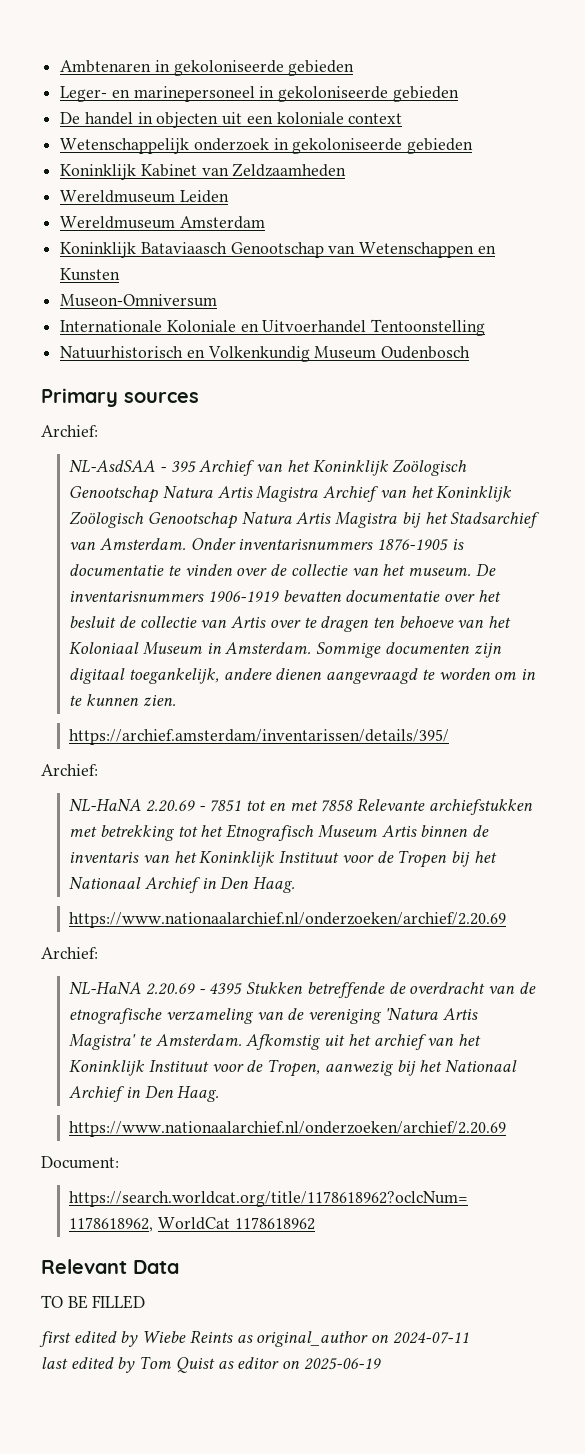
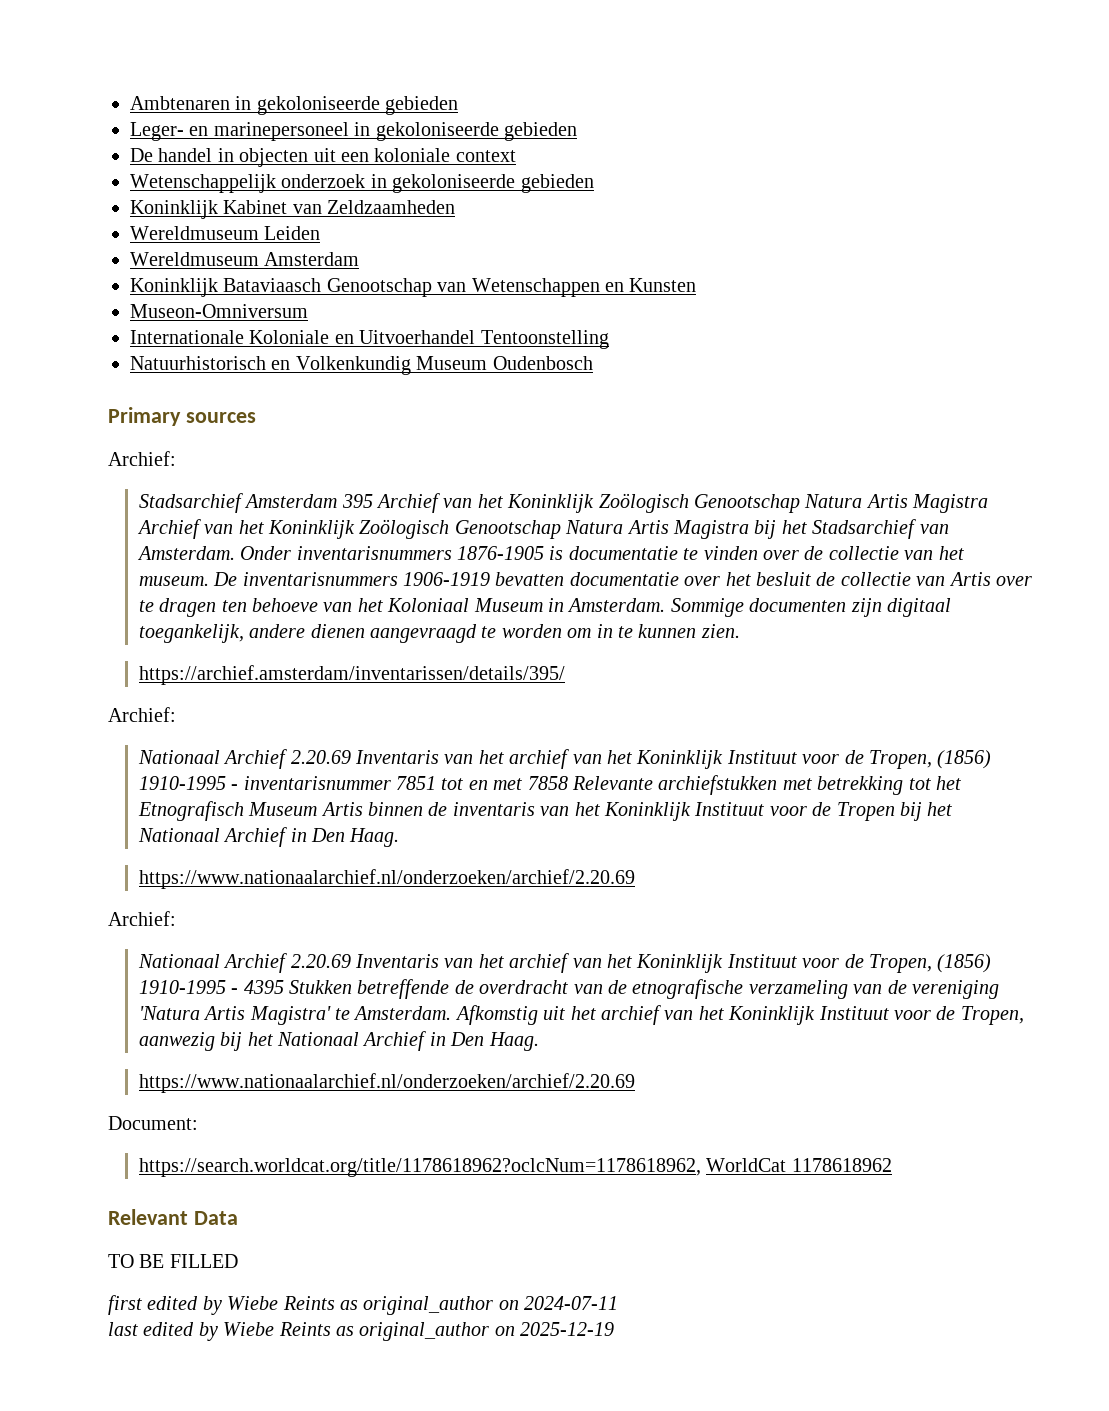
- NL-AsdSAA - 395 Archief van het Koninklijk Zoölogisch Genootschap Natura Artis Magistra Archief van het Koninklijk Zoölogisch Genootschap Natura Artis Magistra bij het Stadsarchief van Amsterdam.
+ Stadsarchief Amsterdam 395 Archief van het Koninklijk Zoölogisch Genootschap Natura Artis Magistra Archief van het Koninklijk Zoölogisch Genootschap Natura Artis Magistra bij het Stadsarchief van Amsterdam.
- NL-HaNA 2.20.69 - 7851 tot en met 7858 Relevante archiefstukken met betrekking tot het Etnografisch Museum Artis binnen de inventaris van het Koninklijk Instituut voor de Tropen bij het Nationaal Archief in Den Haag.
+ Nationaal Archief 2.20.69 Inventaris van het archief van het Koninklijk Instituut voor de Tropen, (1856) 1910-1995 - inventarisnummer 7851 tot en met 7858 Relevante archiefstukken met betrekking tot het Etnografisch Museum Artis binnen de inventaris van het Koninklijk Instituut voor de Tropen bij het Nationaal Archief in Den Haag.
- NL-HaNA 2.20.69 - 4395 Stukken betreffende de overdracht van de etnografische verzameling van de vereniging 'Natura Artis Magistra' te Amsterdam.
+ Nationaal Archief 2.20.69 Inventaris van het archief van het Koninklijk Instituut voor de Tropen, (1856) 1910-1995 - 4395 Stukken betreffende de overdracht van de etnografische verzameling van de vereniging 'Natura Artis Magistra' te Amsterdam.
- last edited by Tom Quist as editor on 2025-06-19
+ last edited by Wiebe Reints as original_author on 2025-12-19

